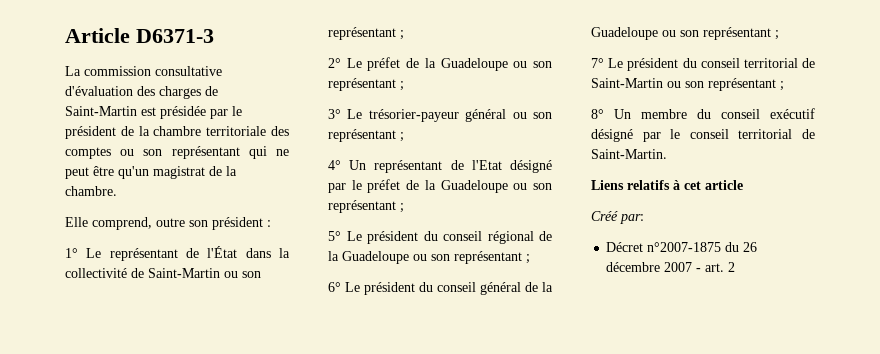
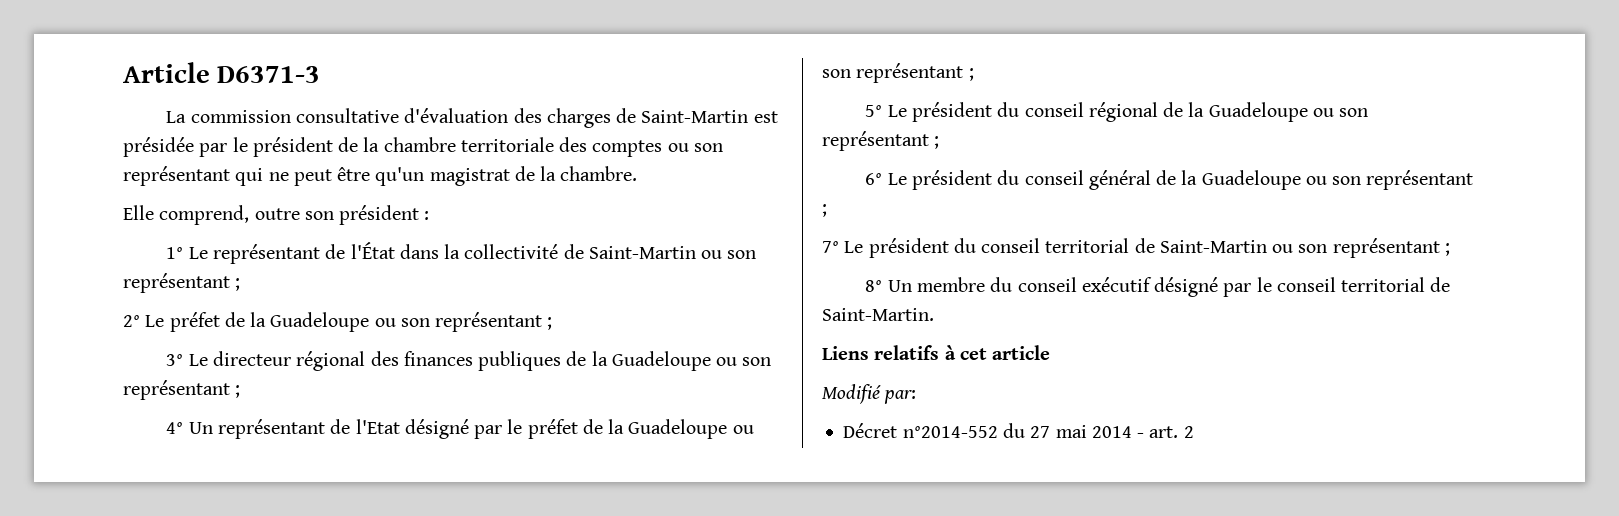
- 3° Le trésorier-payeur général ou son représentant ;
+ 3° Le directeur régional des finances publiques de la Guadeloupe ou son représentant ;
- Créé par:
+ Modifié par:
- Décret n°2007-1875 du 26 décembre 2007 - art. 2
+ Décret n°2014-552 du 27 mai 2014 - art. 2

